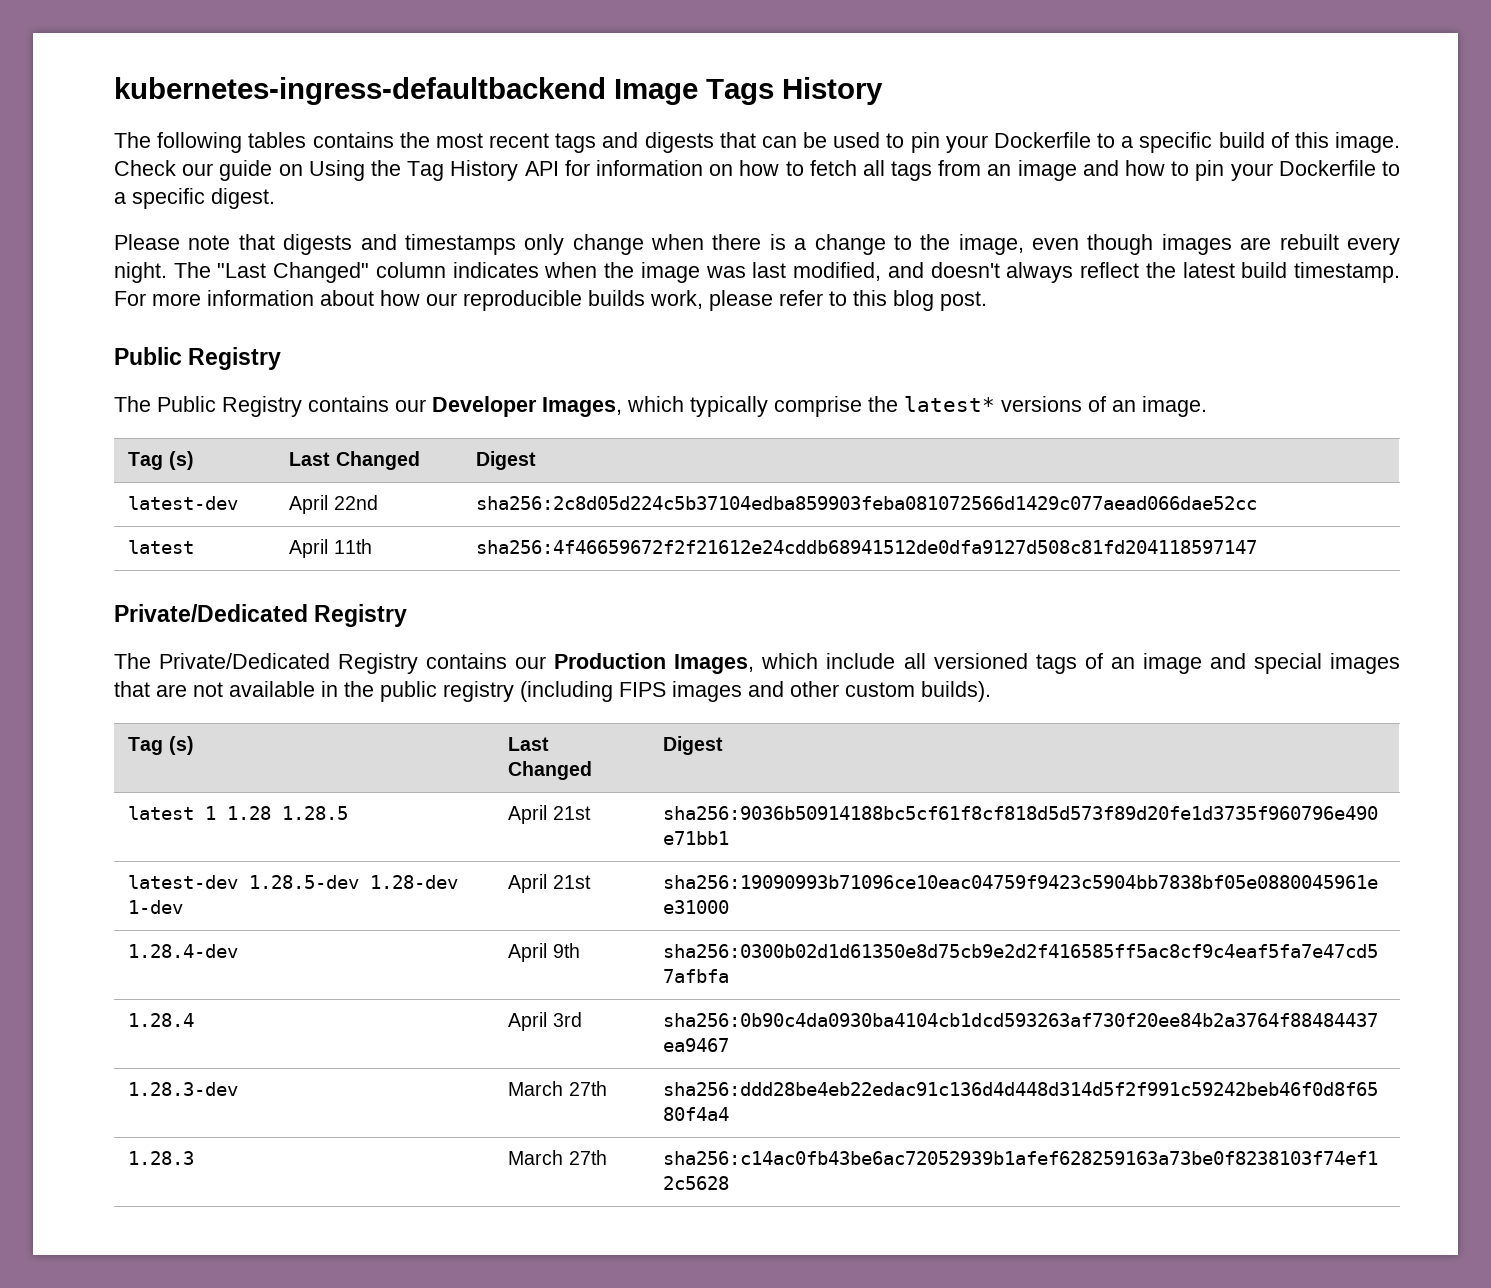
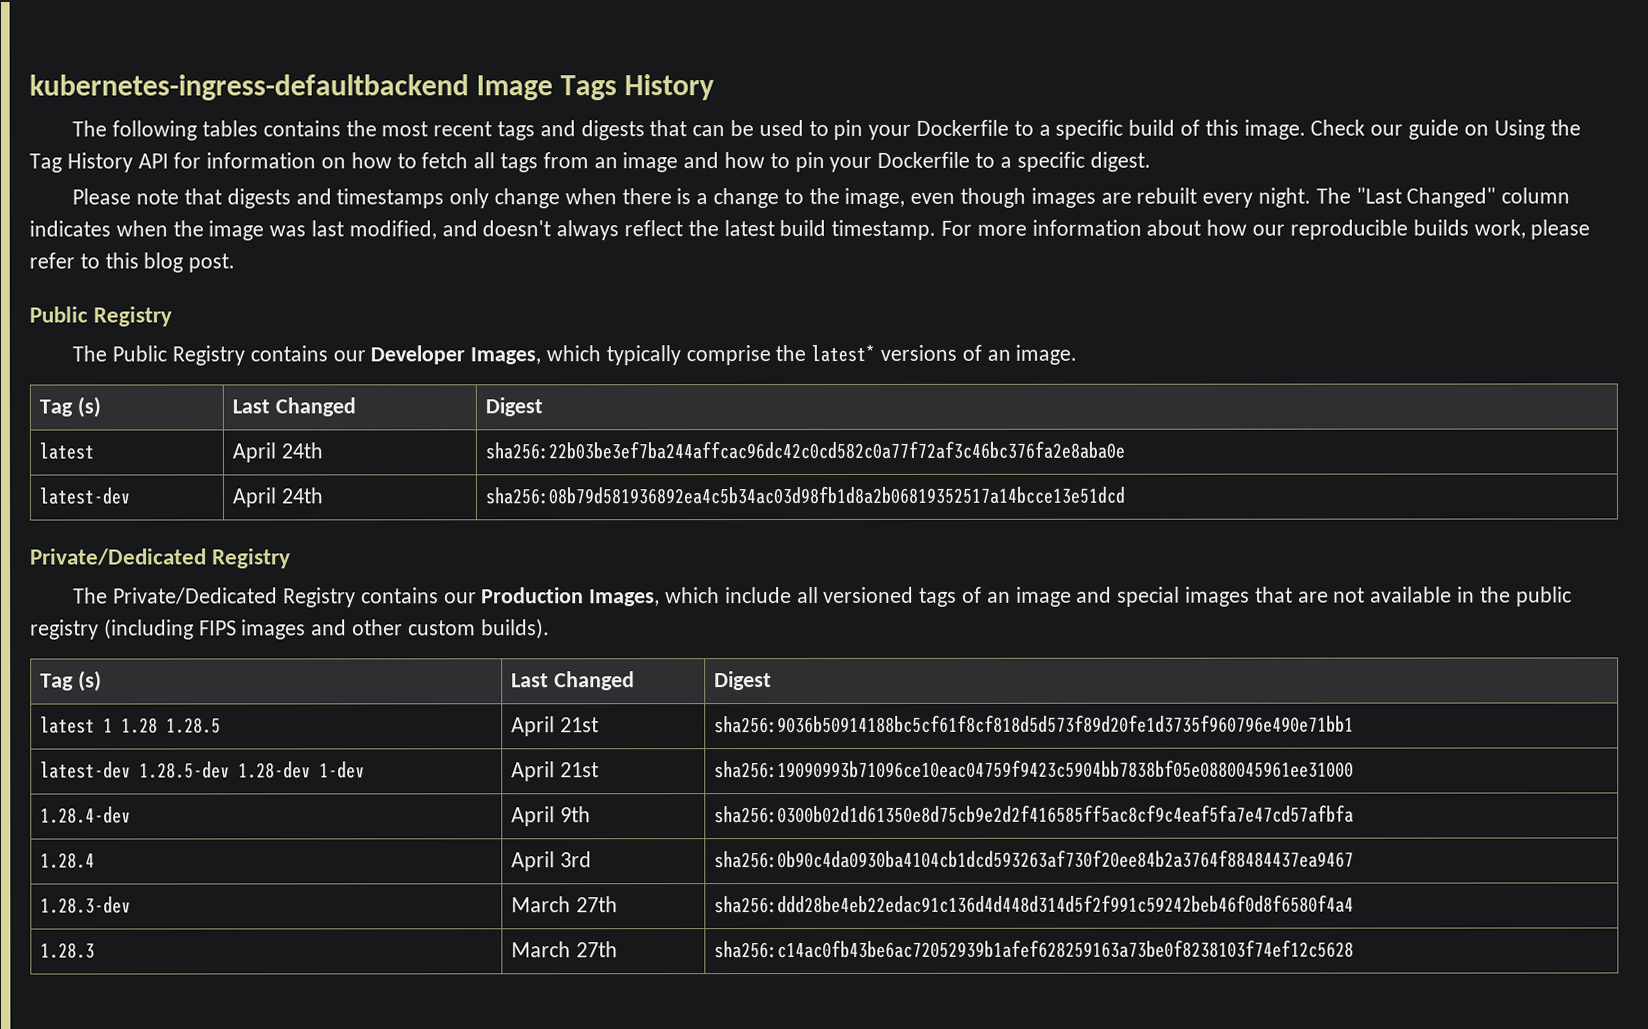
- latest-dev | April 22nd | sha256:2c8d05d224c5b37104edba859903feba081072566d1429c077aead066dae52cc
- latest | April 11th | sha256:4f46659672f2f21612e24cddb68941512de0dfa9127d508c81fd204118597147
+ latest | April 24th | sha256:22b03be3ef7ba244affcac96dc42c0cd582c0a77f72af3c46bc376fa2e8aba0e
+ latest-dev | April 24th | sha256:08b79d581936892ea4c5b34ac03d98fb1d8a2b06819352517a14bcce13e51dcd

